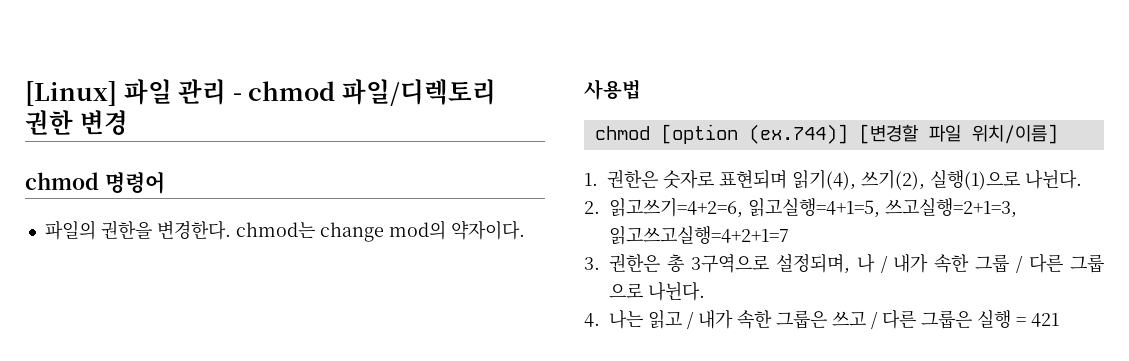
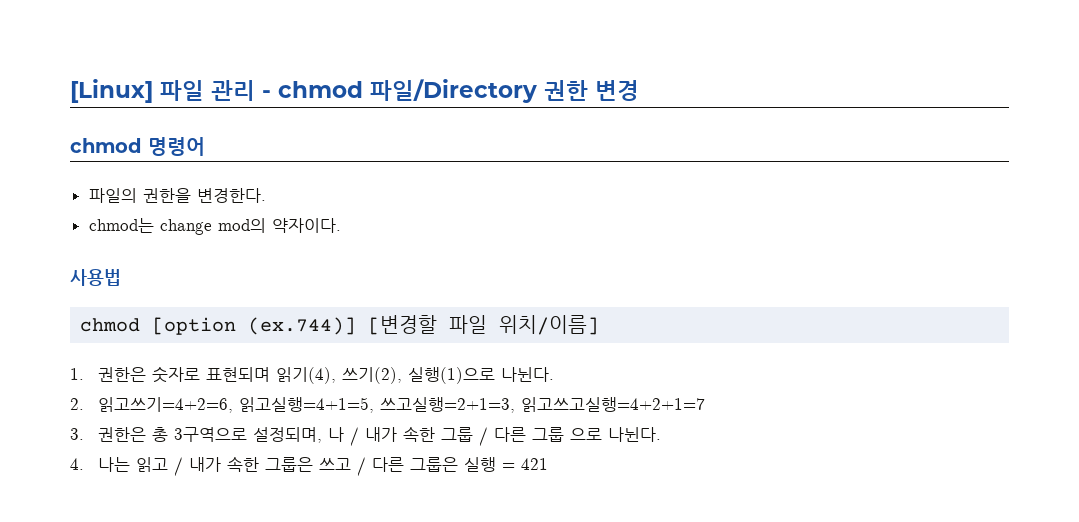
- [Linux] 파일 관리 - chmod 파일/디렉토리 권한 변경
+ [Linux] 파일 관리 - chmod 파일/Directory 권한 변경
- 파일의 권한을 변경한다. chmod는 change mod의 약자이다.
+ 파일의 권한을 변경한다.
+ chmod는 change mod의 약자이다.

